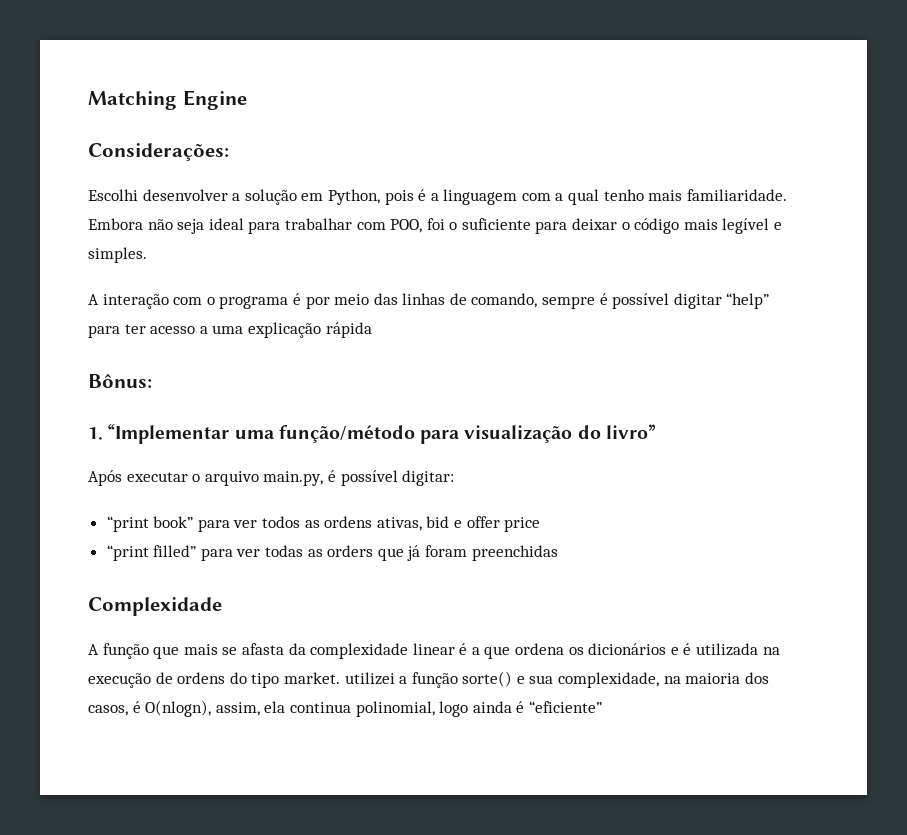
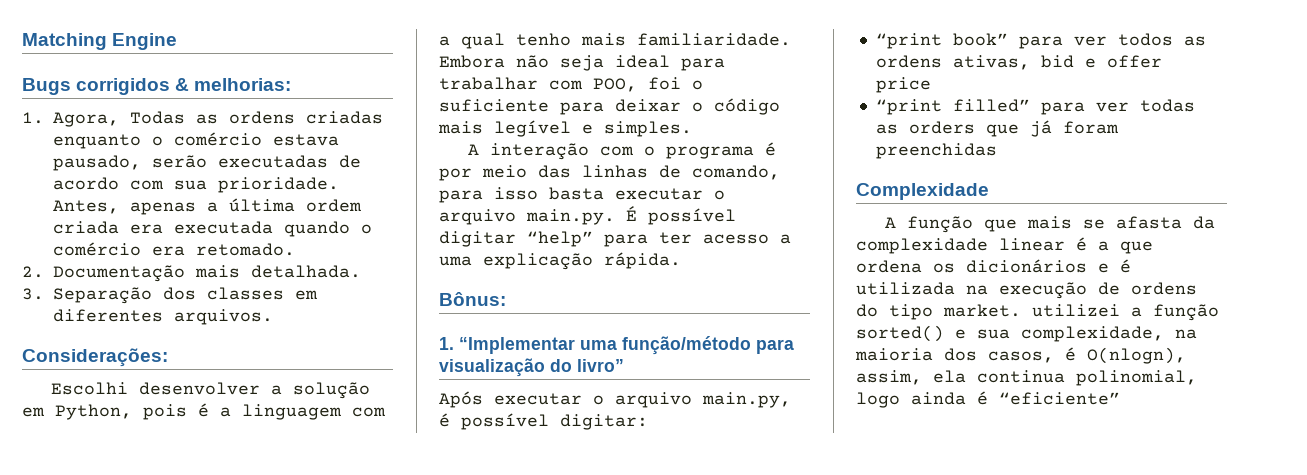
+ Bugs corrigidos & melhorias:
+ 1. Agora, Todas as ordens criadas enquanto o comércio estava pausado, serão executadas de acordo com sua prioridade. Antes, apenas a última ordem criada era executada quando o comércio era retomado.
+ 2. Documentação mais detalhada.
+ 3. Separação dos classes em diferentes arquivos.
- A interação com o programa é por meio das linhas de comando, sempre é possível digitar “help” para ter acesso a uma explicação rápida
+ A interação com o programa é por meio das linhas de comando, para isso basta executar o arquivo main.py. É possível digitar “help” para ter acesso a uma explicação rápida.
- A função que mais se afasta da complexidade linear é a que ordena os dicionários e é utilizada na execução de ordens do tipo market. utilizei a função sorte() e sua complexidade, na maioria dos casos, é O(nlogn), assim, ela continua polinomial, logo ainda é “eficiente”
+ A função que mais se afasta da complexidade linear é a que ordena os dicionários e é utilizada na execução de ordens do tipo market. utilizei a função sorted() e sua complexidade, na maioria dos casos, é O(nlogn), assim, ela continua polinomial, logo ainda é “eficiente”

